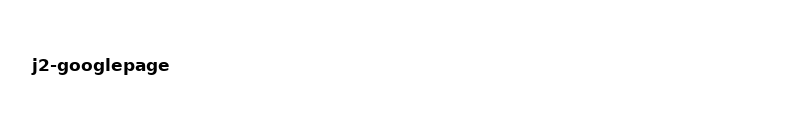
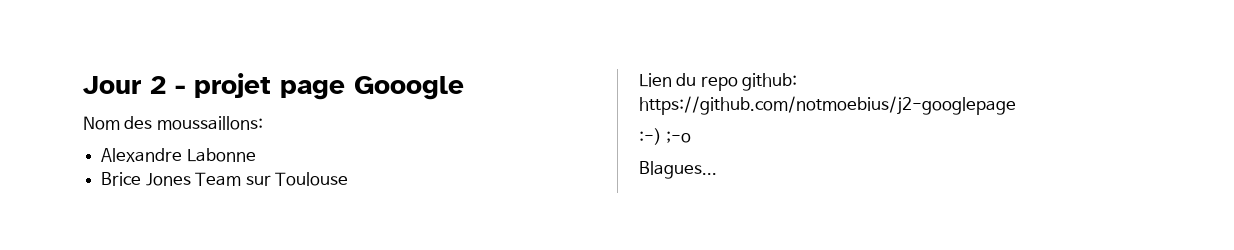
- j2-googlepage
+ Jour 2 - projet page Gooogle
+ Nom des moussaillons:
+ Alexandre Labonne
+ Brice Jones Team sur Toulouse
+ Lien du repo github: https://github.com/notmoebius/j2-googlepage
+ :-) ;-o
+ Blagues...

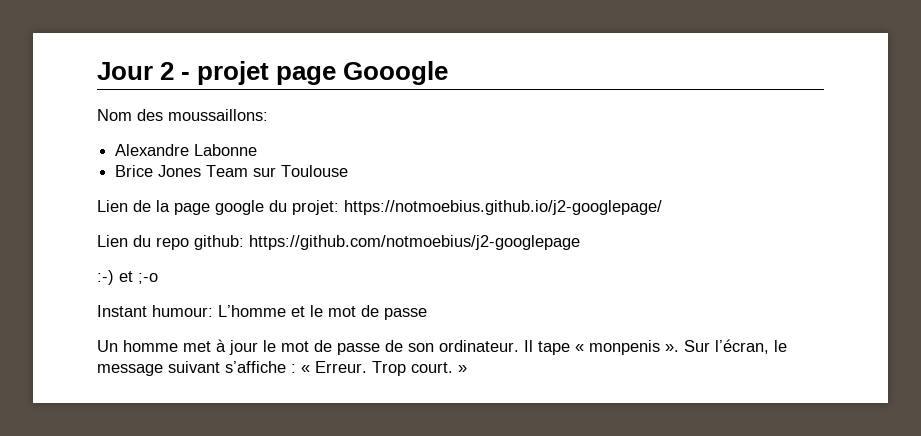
+ Lien de la page google du projet: https://notmoebius.github.io/j2-googlepage/
- :-) ;-o
+ :-) et ;-o
- Blagues...
+ Instant humour: L’homme et le mot de passe
+ Un homme met à jour le mot de passe de son ordinateur. Il tape « monpenis ». Sur l’écran, le message suivant s’affiche : « Erreur. Trop court. »

